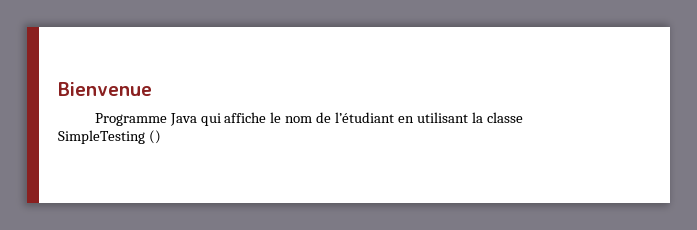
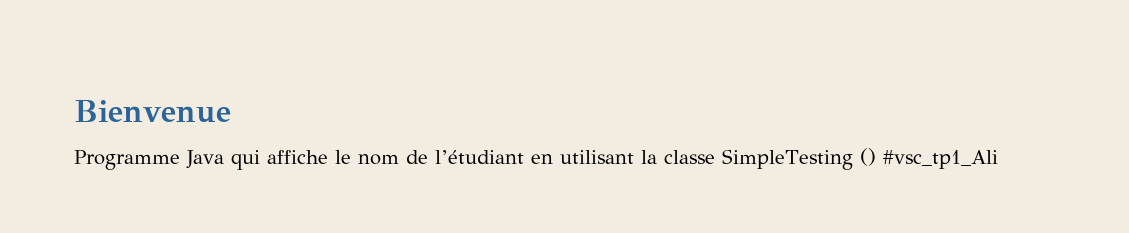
- Programme Java qui affiche le nom de l’étudiant en utilisant la classe SimpleTesting ()
+ Programme Java qui affiche le nom de l’étudiant en utilisant la classe SimpleTesting () #vsc_tp1_Ali

